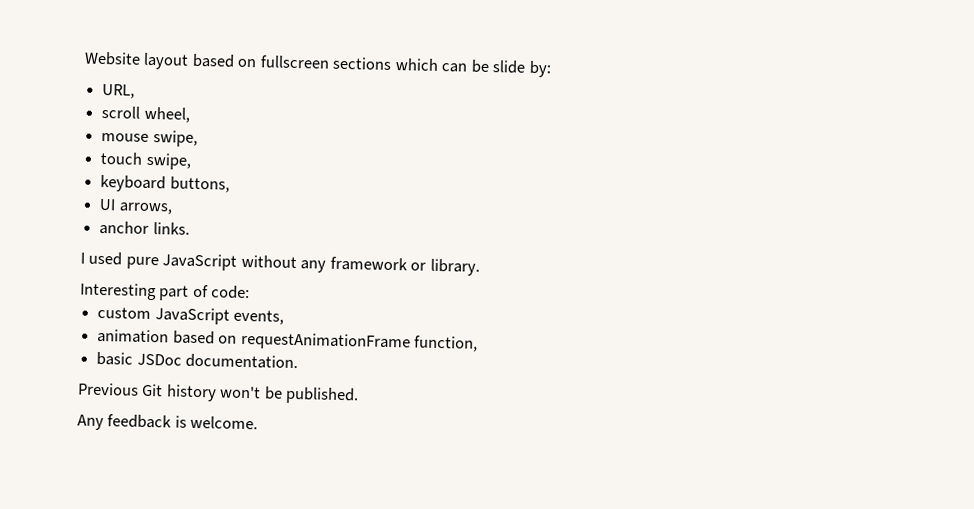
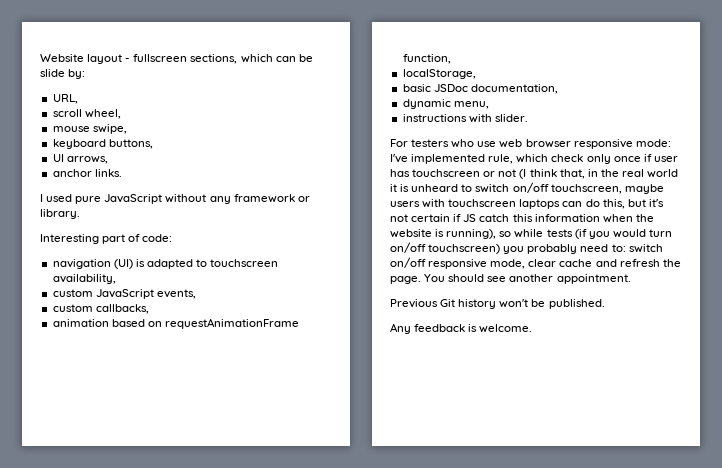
- Website layout based on fullscreen sections which can be slide by:
+ Website layout - fullscreen sections, which can be slide by:
- touch swipe,
+ navigation (UI) is adapted to touchscreen availability,
+ custom callbacks,
+ localStorage,
- basic JSDoc documentation.
+ basic JSDoc documentation,
+ dynamic menu,
+ instructions with slider.
+ For testers who use web browser responsive mode: I've implemented rule, which check only once if user has touchscreen or not (I think that, in the real world it is unheard to switch on/off touchscreen, maybe users with touchscreen laptops can do this, but it's not certain if JS catch this information when the website is running), so while tests (if you would turn on/off touchscreen) you probably need to: switch on/off responsive mode, clear cache and refresh the page. You should see another appointment.

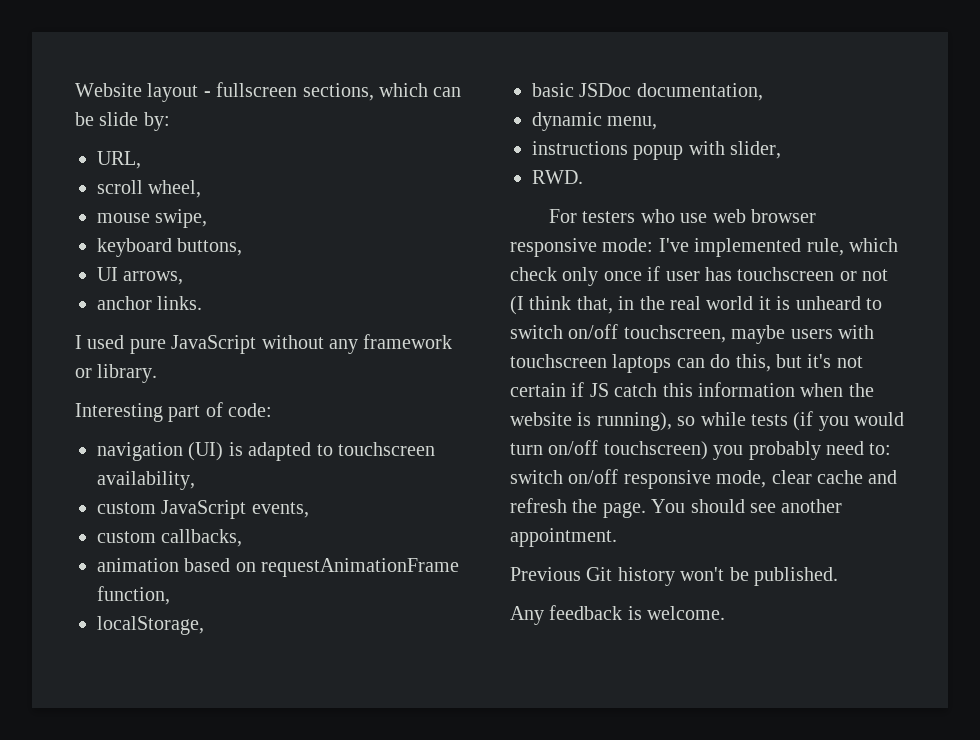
- instructions with slider.
+ instructions popup with slider,
+ RWD.

